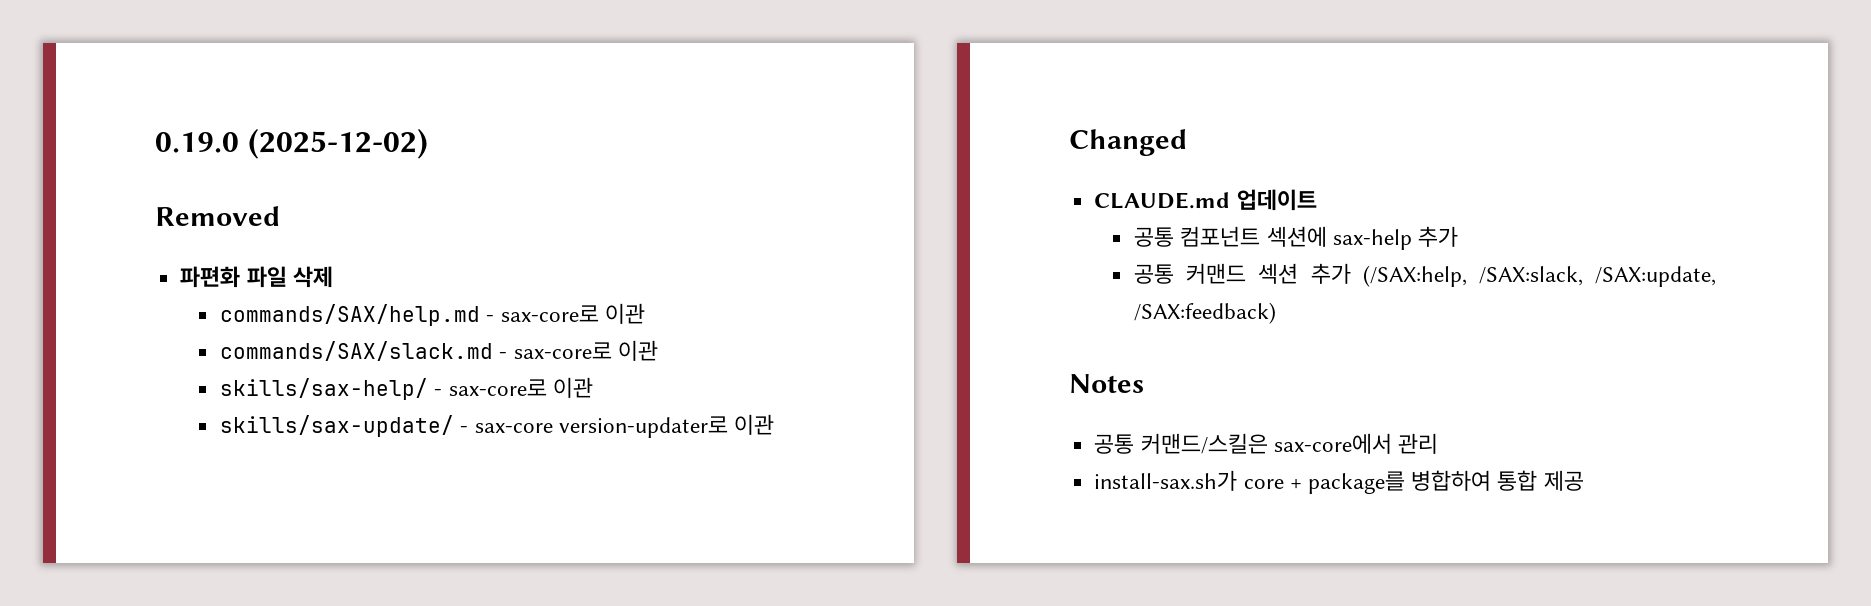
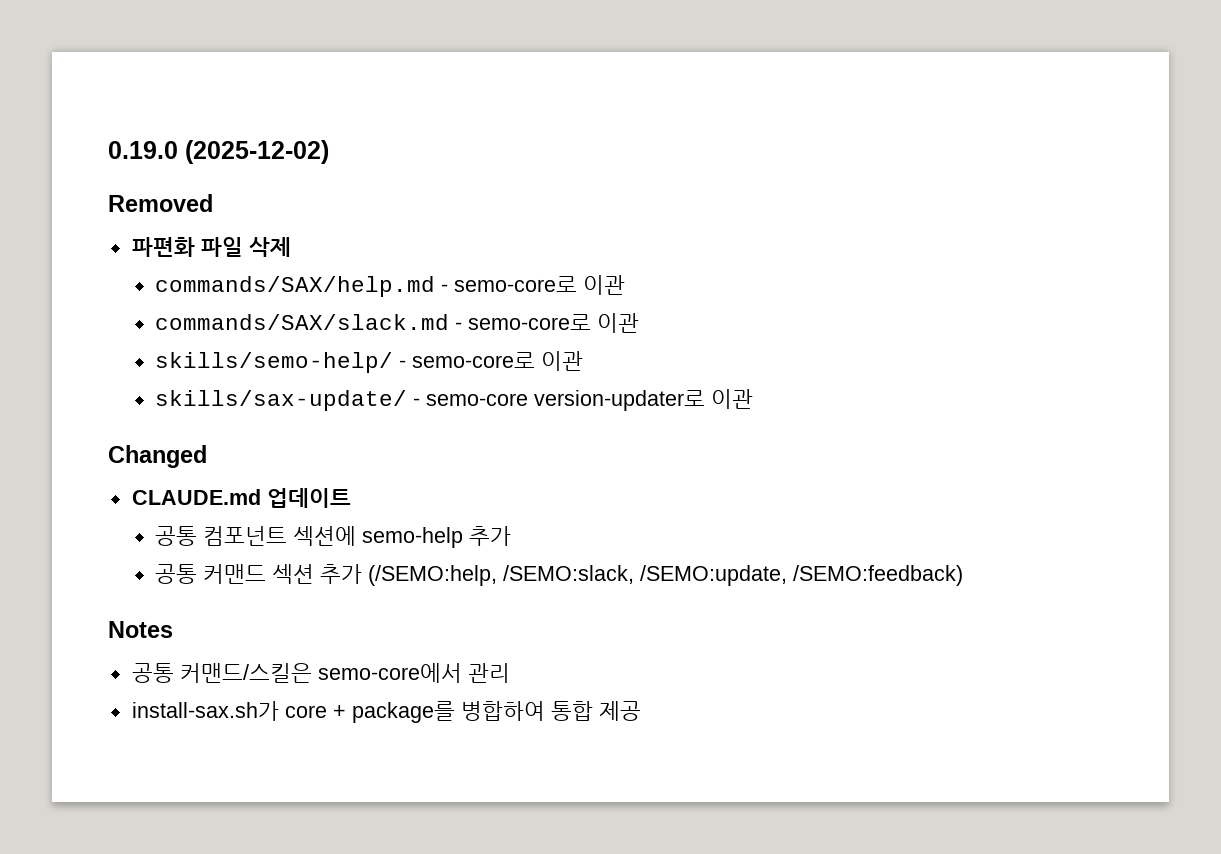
- commands/SAX/help.md - sax-core로 이관
+ commands/SAX/help.md - semo-core로 이관
- commands/SAX/slack.md - sax-core로 이관
- skills/sax-help/ - sax-core로 이관
+ commands/SAX/slack.md - semo-core로 이관
+ skills/semo-help/ - semo-core로 이관
- skills/sax-update/ - sax-core version-updater로 이관
+ skills/sax-update/ - semo-core version-updater로 이관
- 공통 컴포넌트 섹션에 sax-help 추가
+ 공통 컴포넌트 섹션에 semo-help 추가
- 공통 커맨드 섹션 추가 (/SAX:help, /SAX:slack, /SAX:update, /SAX:feedback)
+ 공통 커맨드 섹션 추가 (/SEMO:help, /SEMO:slack, /SEMO:update, /SEMO:feedback)
- 공통 커맨드/스킬은 sax-core에서 관리
+ 공통 커맨드/스킬은 semo-core에서 관리

